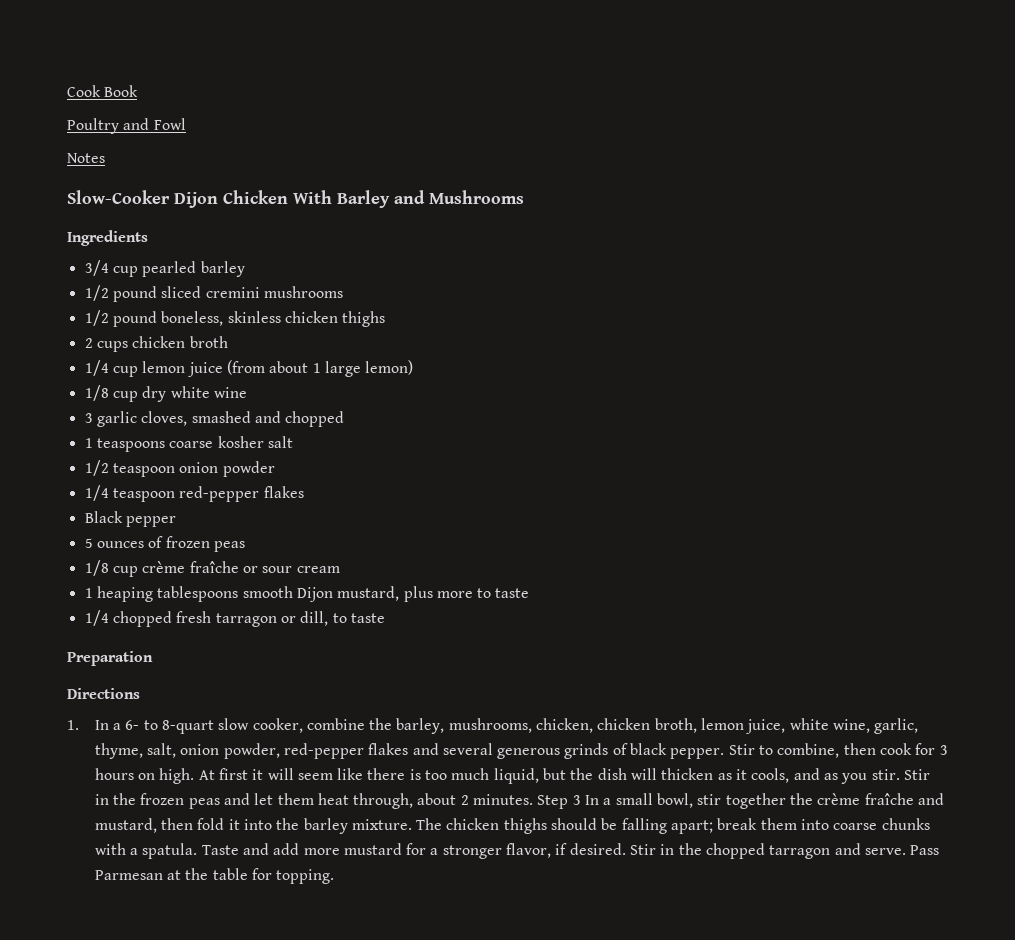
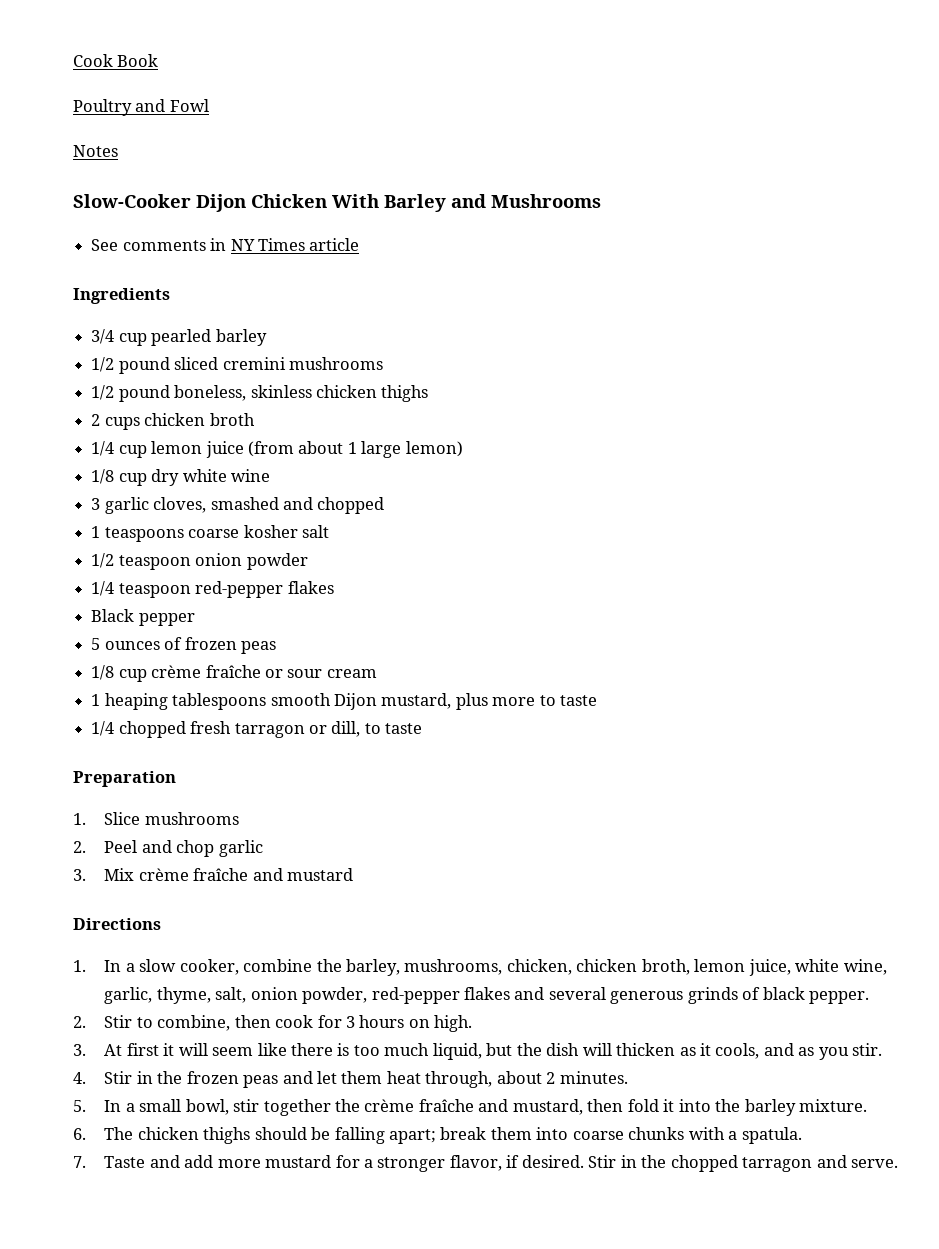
+ See comments in NY Times article
+ 1. Slice mushrooms
+ 2. Peel and chop garlic
+ 3. Mix crème fraîche and mustard
- 1. In a 6- to 8-quart slow cooker, combine the barley, mushrooms, chicken, chicken broth, lemon juice, white wine, garlic, thyme, salt, onion powder, red-pepper flakes and several generous grinds of black pepper. Stir to combine, then cook for 3 hours on high. At first it will seem like there is too much liquid, but the dish will thicken as it cools, and as you stir. Stir in the frozen peas and let them heat through, about 2 minutes. Step 3 In a small bowl, stir together the crème fraîche and mustard, then fold it into the barley mixture. The chicken thighs should be falling apart;
+ 1. In a slow cooker, combine the barley, mushrooms, chicken, chicken broth, lemon juice, white wine, garlic, thyme, salt, onion powder, red-pepper flakes and several generous grinds of black pepper.
+ 2. Stir to combine, then cook for 3 hours on high.
+ 3. At first it will seem like there is too much liquid, but the dish will thicken as it cools, and as you stir.
+ 4. Stir in the frozen peas and let them heat through, about 2 minutes.
+ 5. In a small bowl, stir together the crème fraîche and mustard, then fold it into the barley mixture.
+ 6. The chicken thighs should be falling apart;
- break them into coarse chunks with a spatula. Taste and add more mustard for a stronger flavor, if desired.
+ break them into coarse chunks with a spatula.
+ 7. Taste and add more mustard for a stronger flavor, if desired.
- Pass Parmesan at the table for topping.

